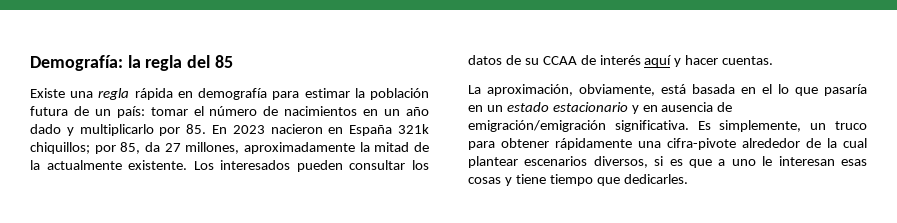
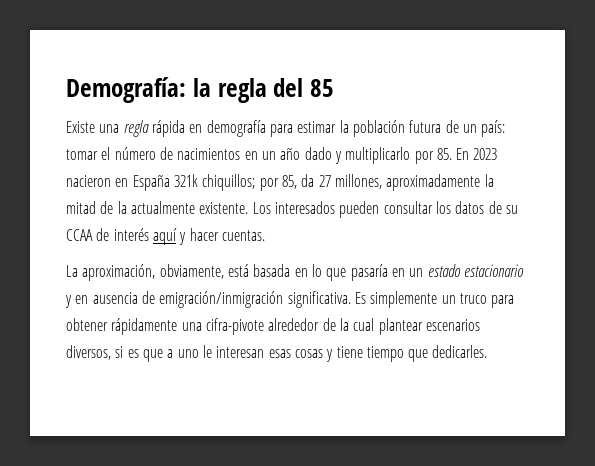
- La aproximación, obviamente, está basada en el lo que pasaría en un estado estacionario y en ausencia de emigración/emigración significativa.
+ La aproximación, obviamente, está basada en lo que pasaría en un estado estacionario y en ausencia de emigración/inmigración significativa.
- Es simplemente, un truco para obtener rápidamente una cifra-pivote alrededor de la cual plantear escenarios diversos, si es que a uno le interesan esas cosas y tiene tiempo que dedicarles.
+ Es simplemente un truco para obtener rápidamente una cifra-pivote alrededor de la cual plantear escenarios diversos, si es que a uno le interesan esas cosas y tiene tiempo que dedicarles.

